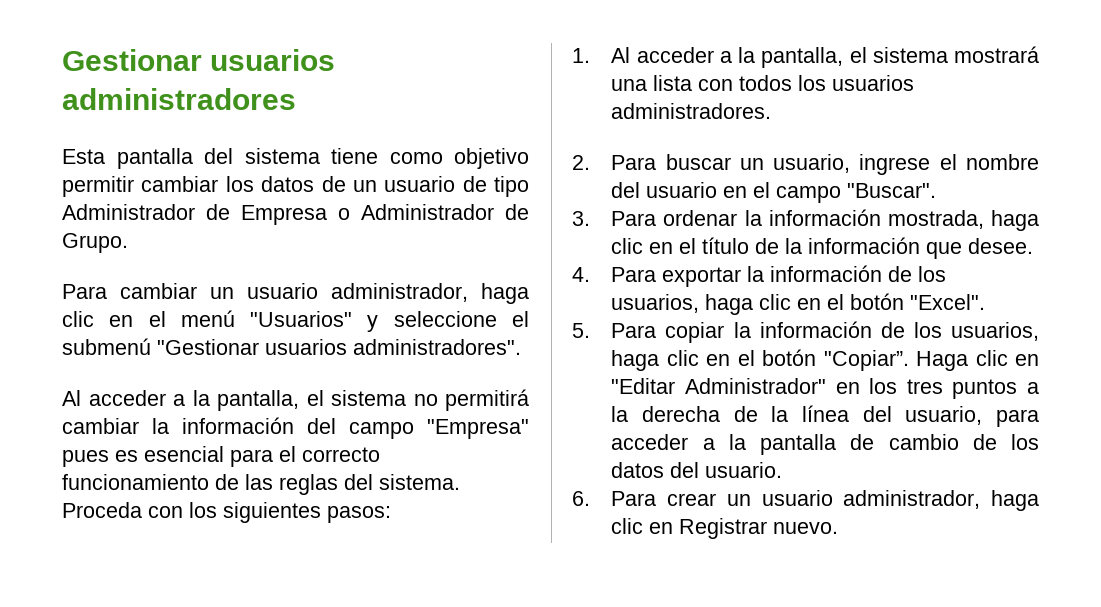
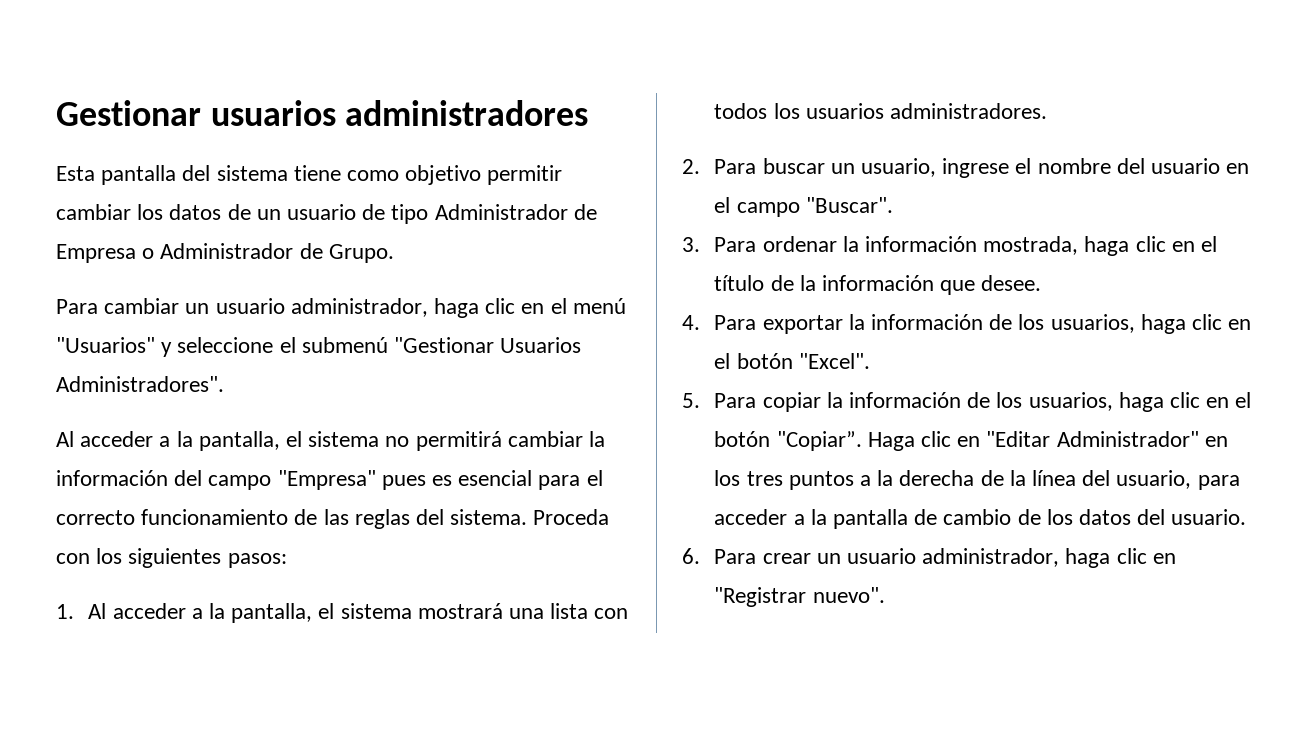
- Para cambiar un usuario administrador, haga clic en el menú "Usuarios" y seleccione el submenú "Gestionar usuarios administradores".
+ Para cambiar un usuario administrador, haga clic en el menú "Usuarios" y seleccione el submenú "Gestionar Usuarios Administradores".
- 6. Para crear un usuario administrador, haga clic en Registrar nuevo.
+ 6. Para crear un usuario administrador, haga clic en "Registrar nuevo".

